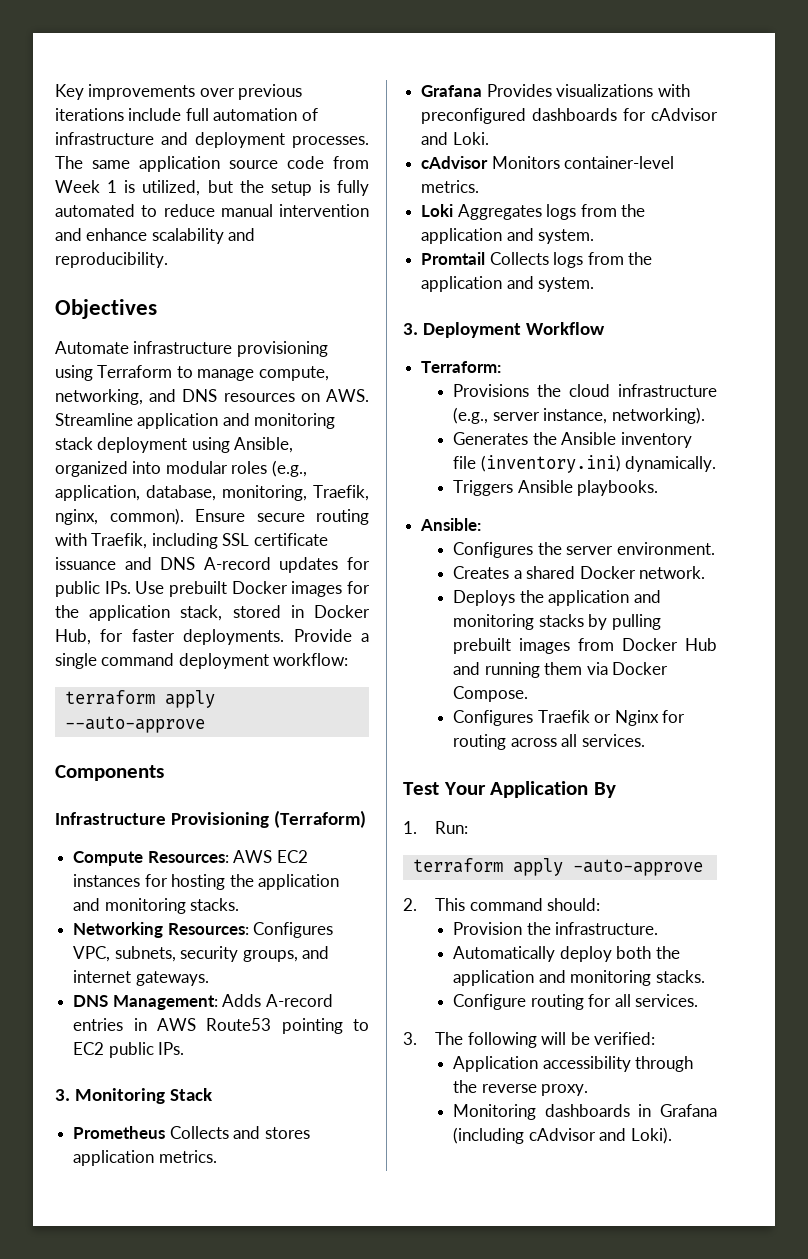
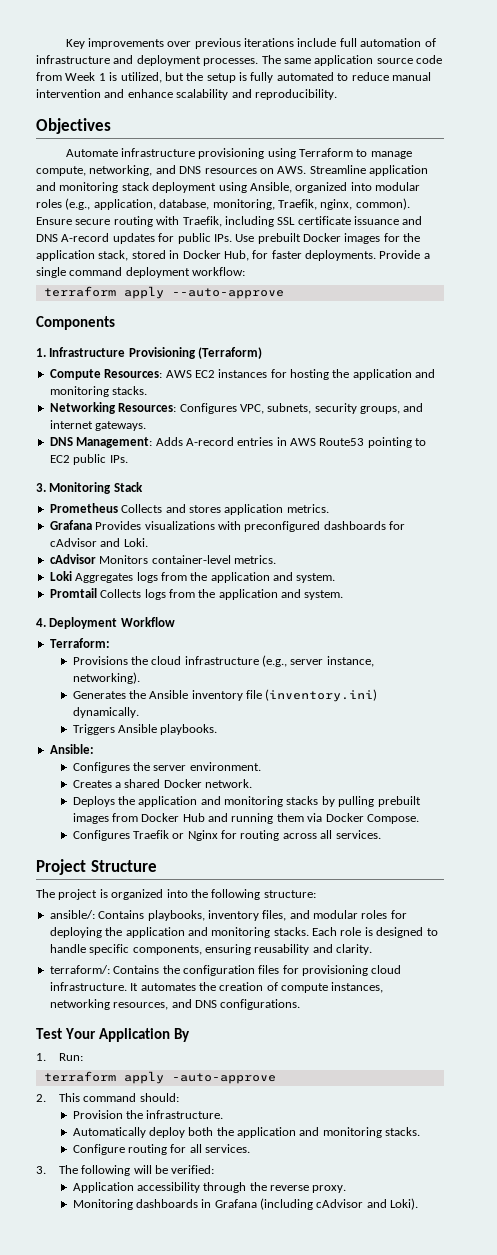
- Infrastructure Provisioning (Terraform)
+ 1. Infrastructure Provisioning (Terraform)
- 3. Deployment Workflow
+ 4. Deployment Workflow
+ Project Structure
+ The project is organized into the following structure:
+ ansible/: Contains playbooks, inventory files, and modular roles for deploying the application and monitoring stacks. Each role is designed to handle specific components, ensuring reusability and clarity.
+ terraform/: Contains the configuration files for provisioning cloud infrastructure. It automates the creation of compute instances, networking resources, and DNS configurations.

